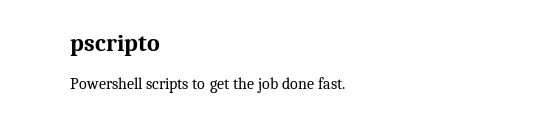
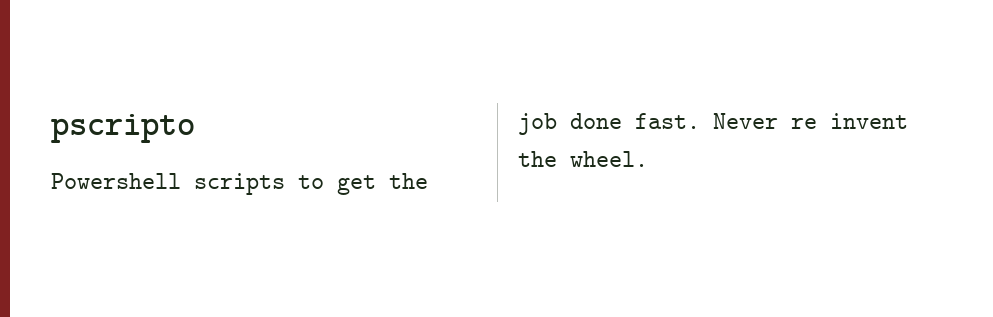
+ Never re invent the wheel.

